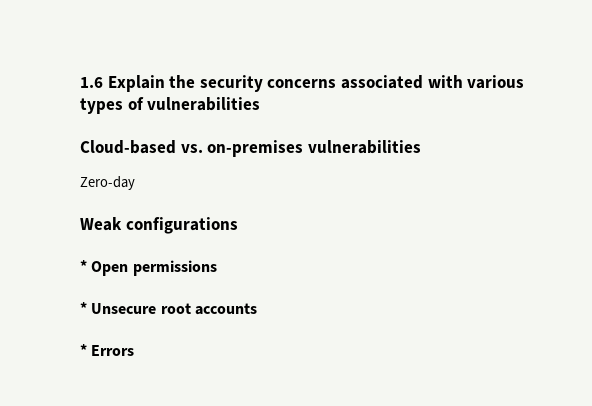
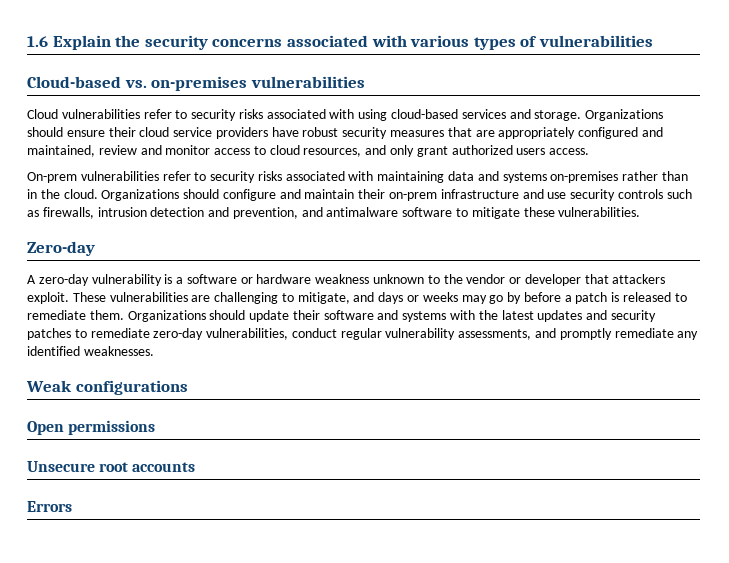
+ Cloud vulnerabilities refer to security risks associated with using cloud-based services and storage. Organizations should ensure their cloud service providers have robust security measures that are appropriately configured and maintained, review and monitor access to cloud resources, and only grant authorized users access.
+ On-prem vulnerabilities refer to security risks associated with maintaining data and systems on-premises rather than in the cloud. Organizations should configure and maintain their on-prem infrastructure and use security controls such as firewalls, intrusion detection and prevention, and antimalware software to mitigate these vulnerabilities.
  Zero-day
+ A zero-day vulnerability is a software or hardware weakness unknown to the vendor or developer that attackers exploit. These vulnerabilities are challenging to mitigate, and days or weeks may go by before a patch is released to remediate them. Organizations should update their software and systems with the latest updates and security patches to remediate zero-day vulnerabilities, conduct regular vulnerability assessments, and promptly remediate any identified weaknesses.
- * Open permissions
+ Open permissions
- * Unsecure root accounts
+ Unsecure root accounts
- * Errors
+ Errors

